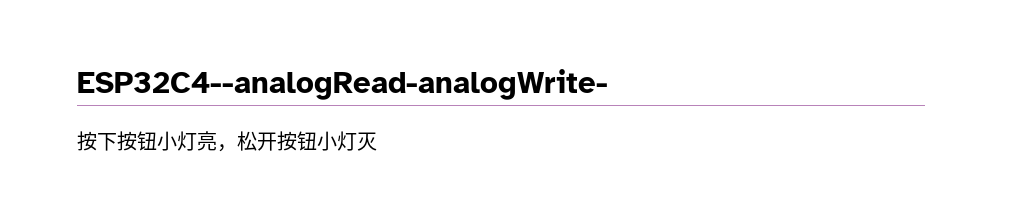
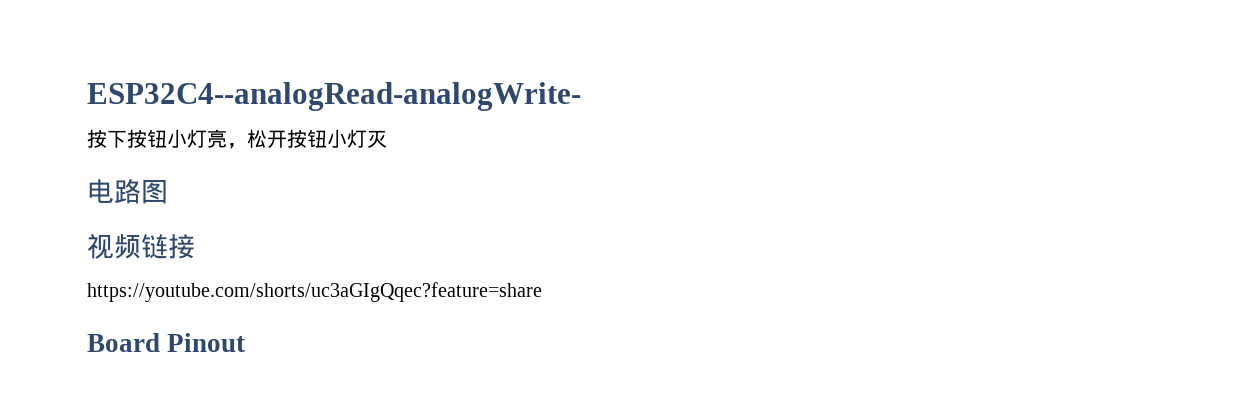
+ 电路图
+ 视频链接
+ https://youtube.com/shorts/uc3aGIgQqec?feature=share
+ Board Pinout

